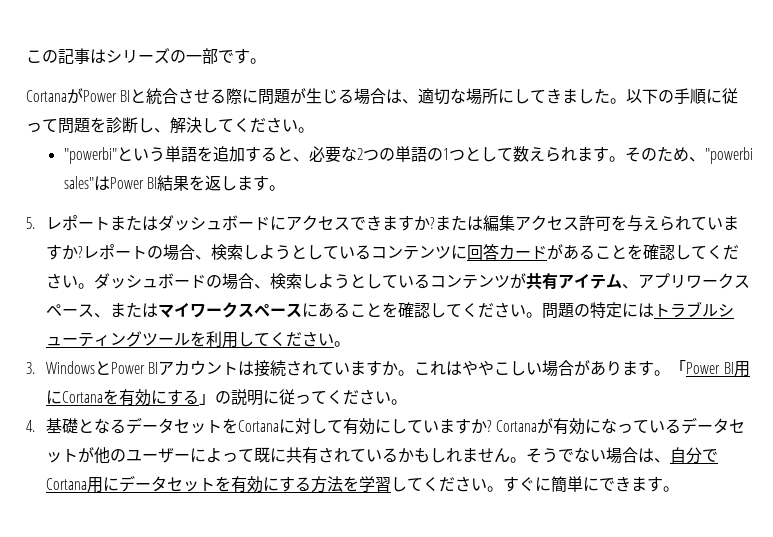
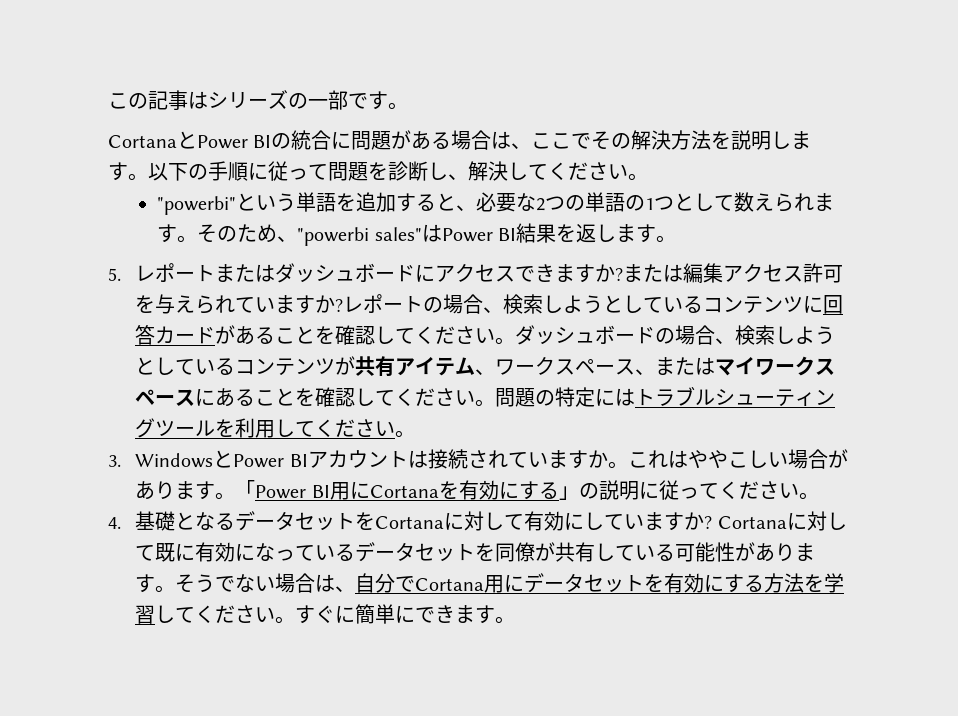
- CortanaがPower BIと統合させる際に問題が生じる場合は、適切な場所にしてきました。
+ CortanaとPower BIの統合に問題がある場合は、ここでその解決方法を説明します。
- ダッシュボードの場合、検索しようとしているコンテンツが共有アイテム、アプリワークスペース、またはマイワークスペースにあることを確認してください。
+ ダッシュボードの場合、検索しようとしているコンテンツが共有アイテム、ワークスペース、またはマイワークスペースにあることを確認してください。
- Cortanaが有効になっているデータセットが他のユーザーによって既に共有されているかもしれません。
+ Cortanaに対して既に有効になっているデータセットを同僚が共有している可能性があります。

